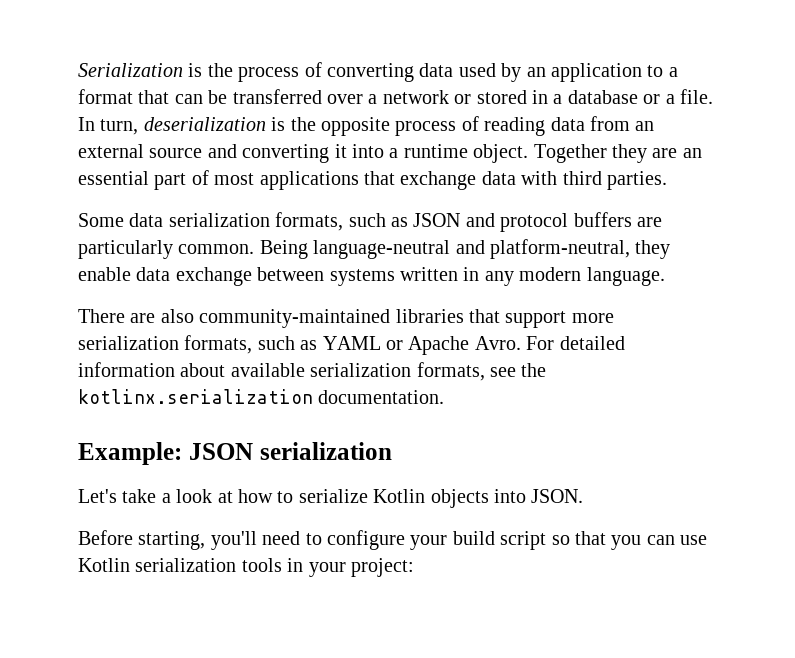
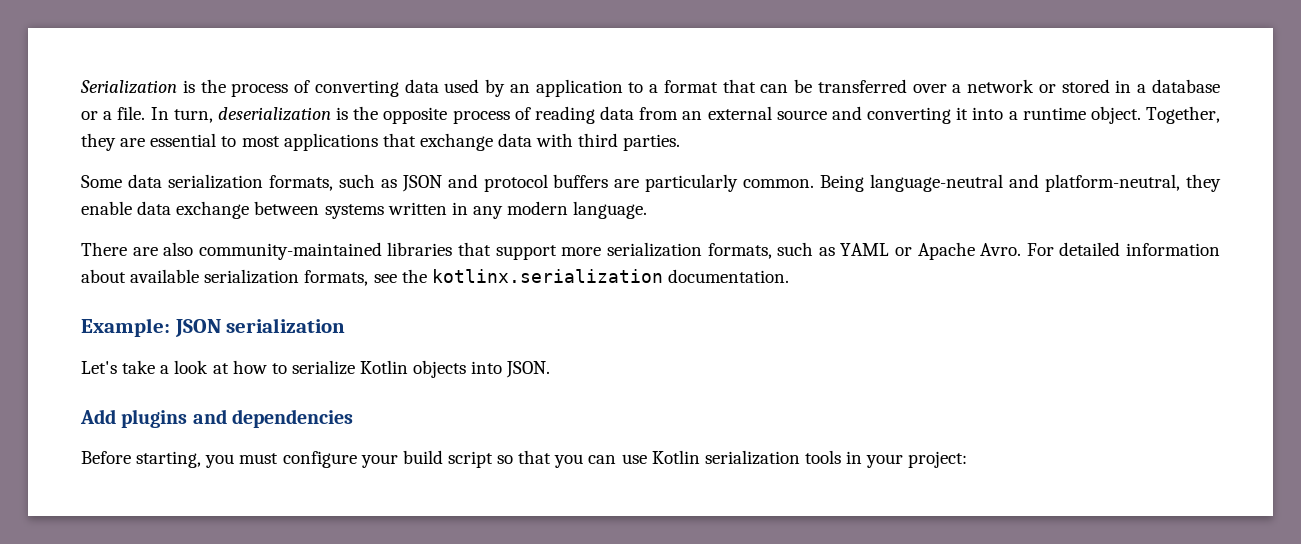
- Together they are an essential part of most applications that exchange data with third parties.
+ Together, they are essential to most applications that exchange data with third parties.
+ Add plugins and dependencies
- Before starting, you'll need to configure your build script so that you can use Kotlin serialization tools in your project:
+ Before starting, you must configure your build script so that you can use Kotlin serialization tools in your project:

